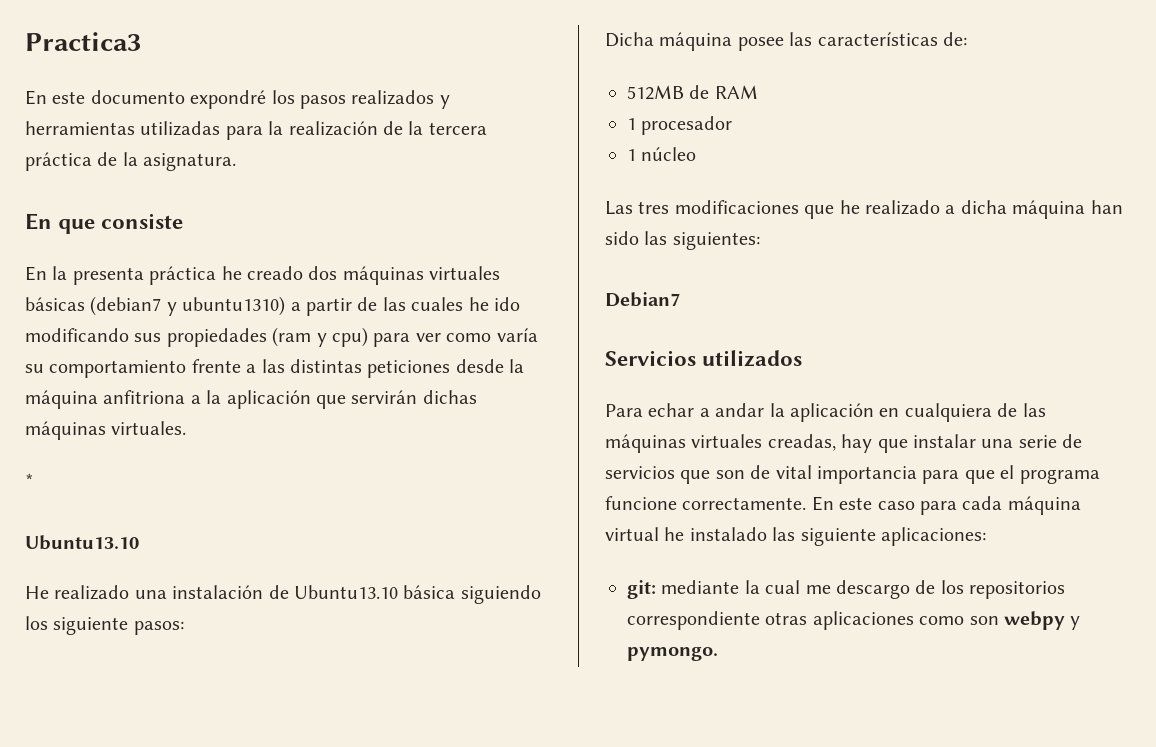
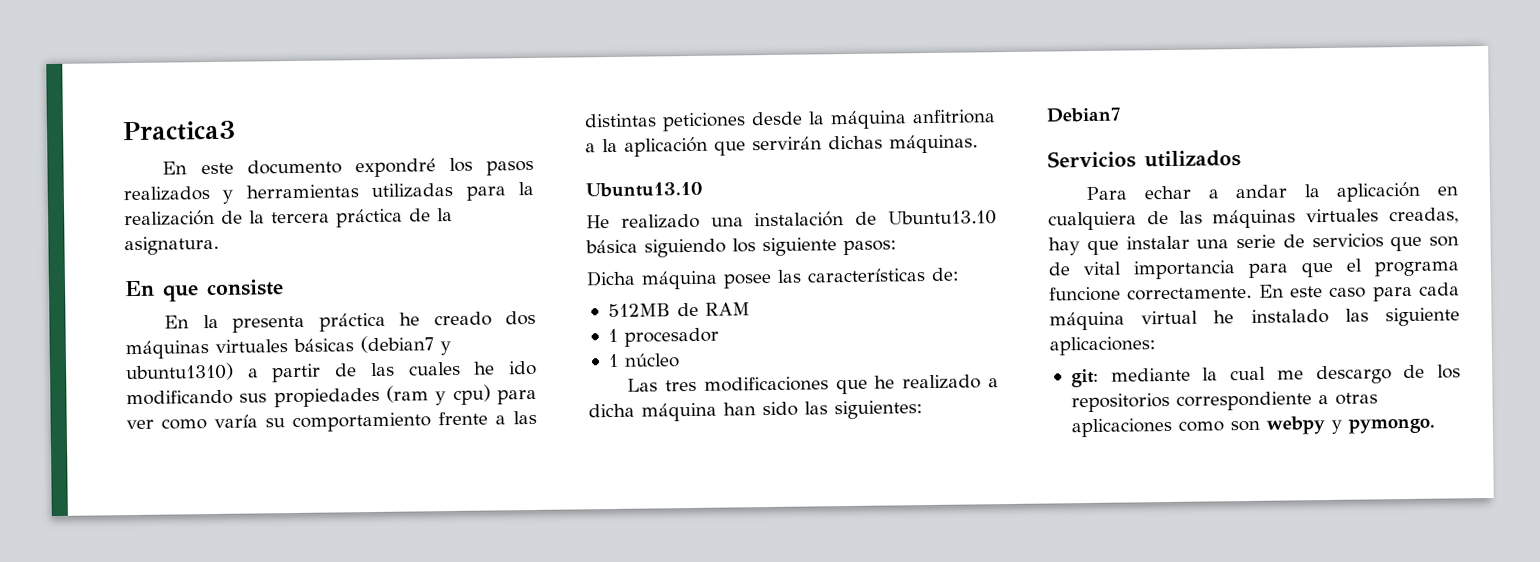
- En la presenta práctica he creado dos máquinas virtuales básicas (debian7 y ubuntu1310) a partir de las cuales he ido modificando sus propiedades (ram y cpu) para ver como varía su comportamiento frente a las distintas peticiones desde la máquina anfitriona a la aplicación que servirán dichas máquinas virtuales.
- *
+ En la presenta práctica he creado dos máquinas virtuales básicas (debian7 y ubuntu1310) a partir de las cuales he ido modificando sus propiedades (ram y cpu) para ver como varía su comportamiento frente a las distintas peticiones desde la máquina anfitriona a la aplicación que servirán dichas máquinas.
- git: mediante la cual me descargo de los repositorios correspondiente otras aplicaciones como son webpy y pymongo.
+ git: mediante la cual me descargo de los repositorios correspondiente a otras aplicaciones como son webpy y pymongo.

